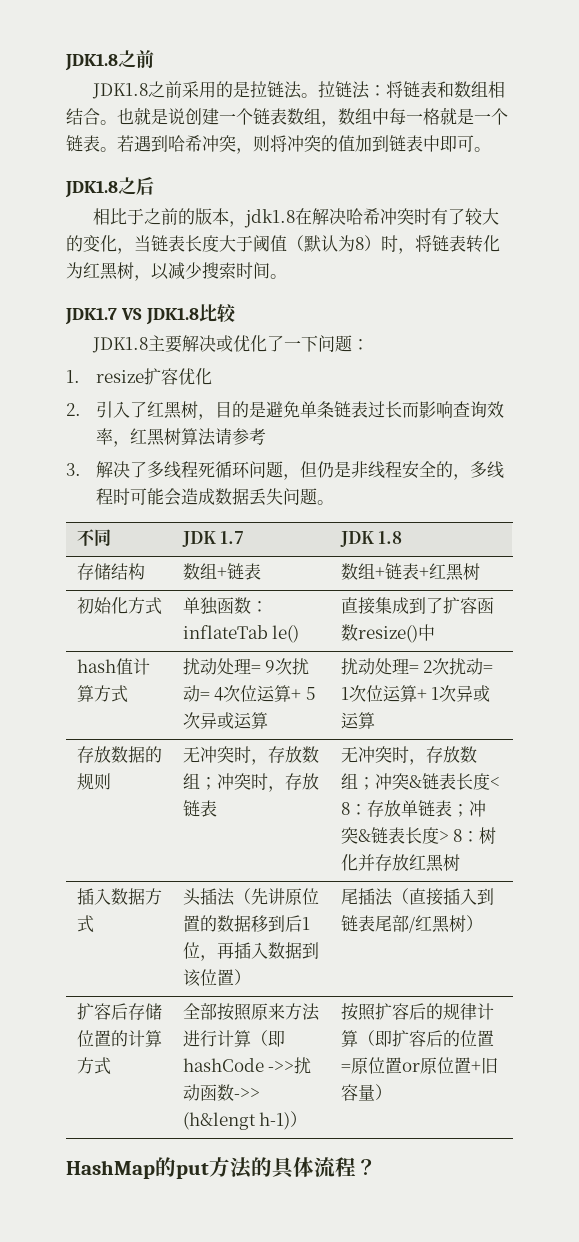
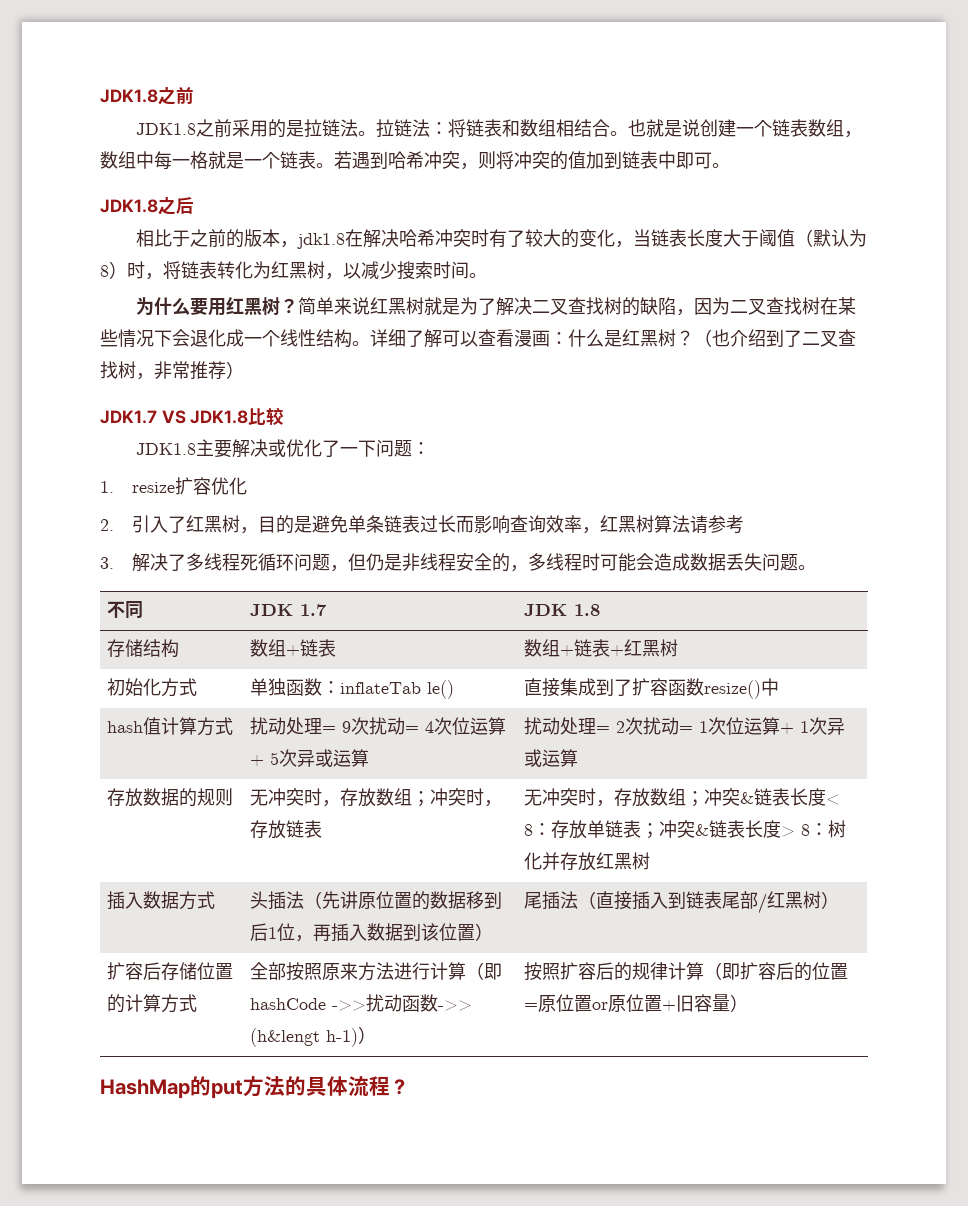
+ 为什么要用红黑树？简单来说红黑树就是为了解决二叉查找树的缺陷，因为二叉查找树在某些情况下会退化成一个线性结构。详细了解可以查看漫画：什么是红黑树？（也介绍到了二叉查找树，非常推荐）

